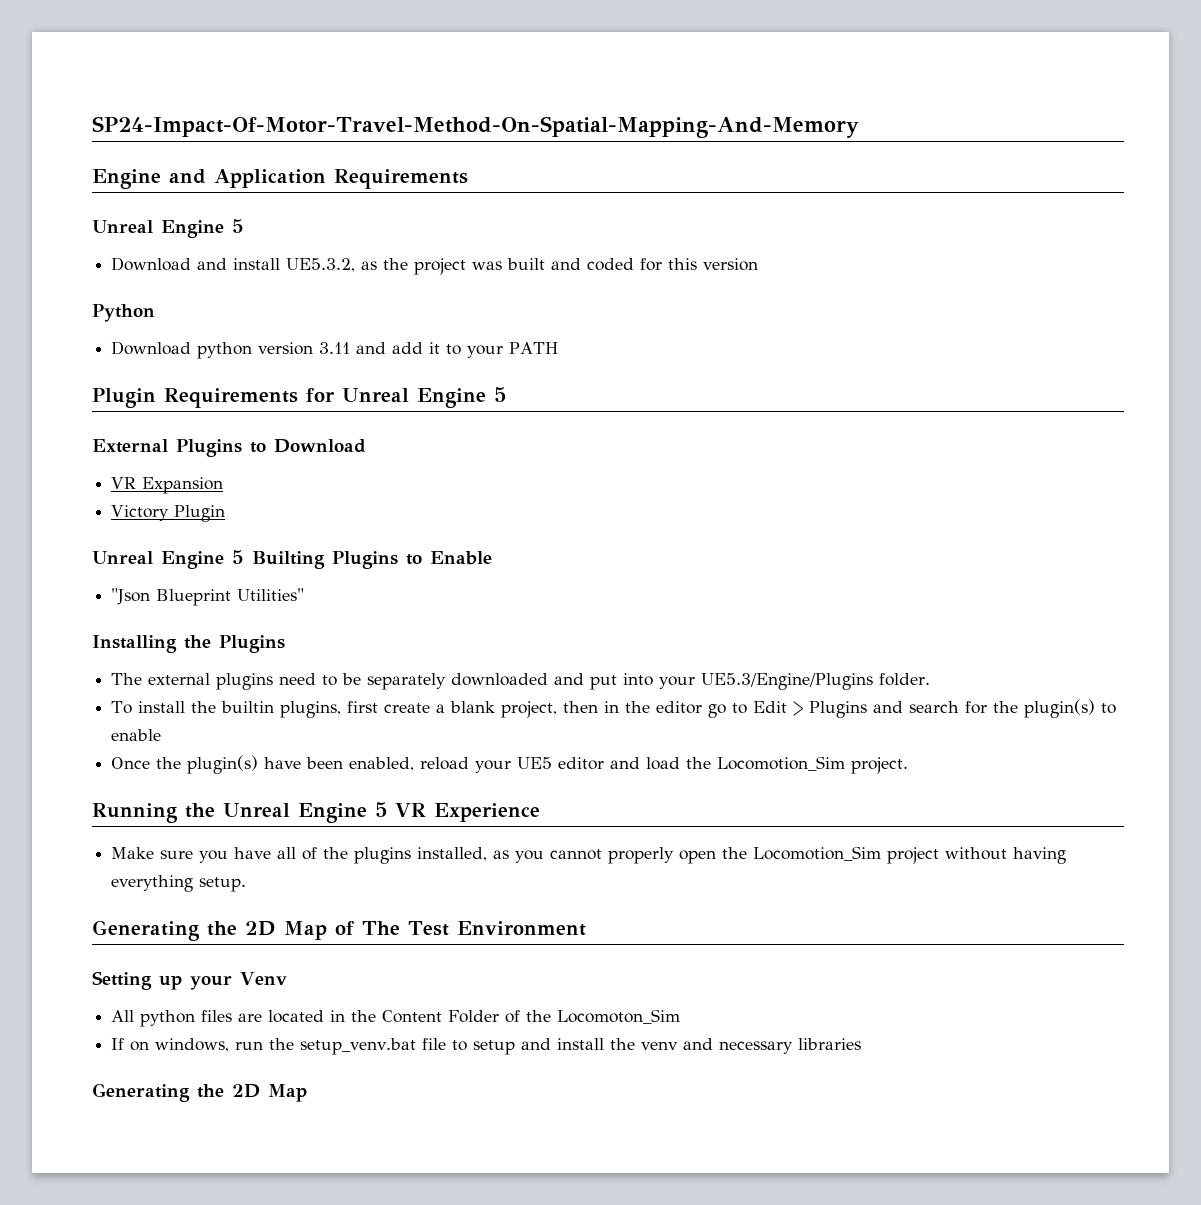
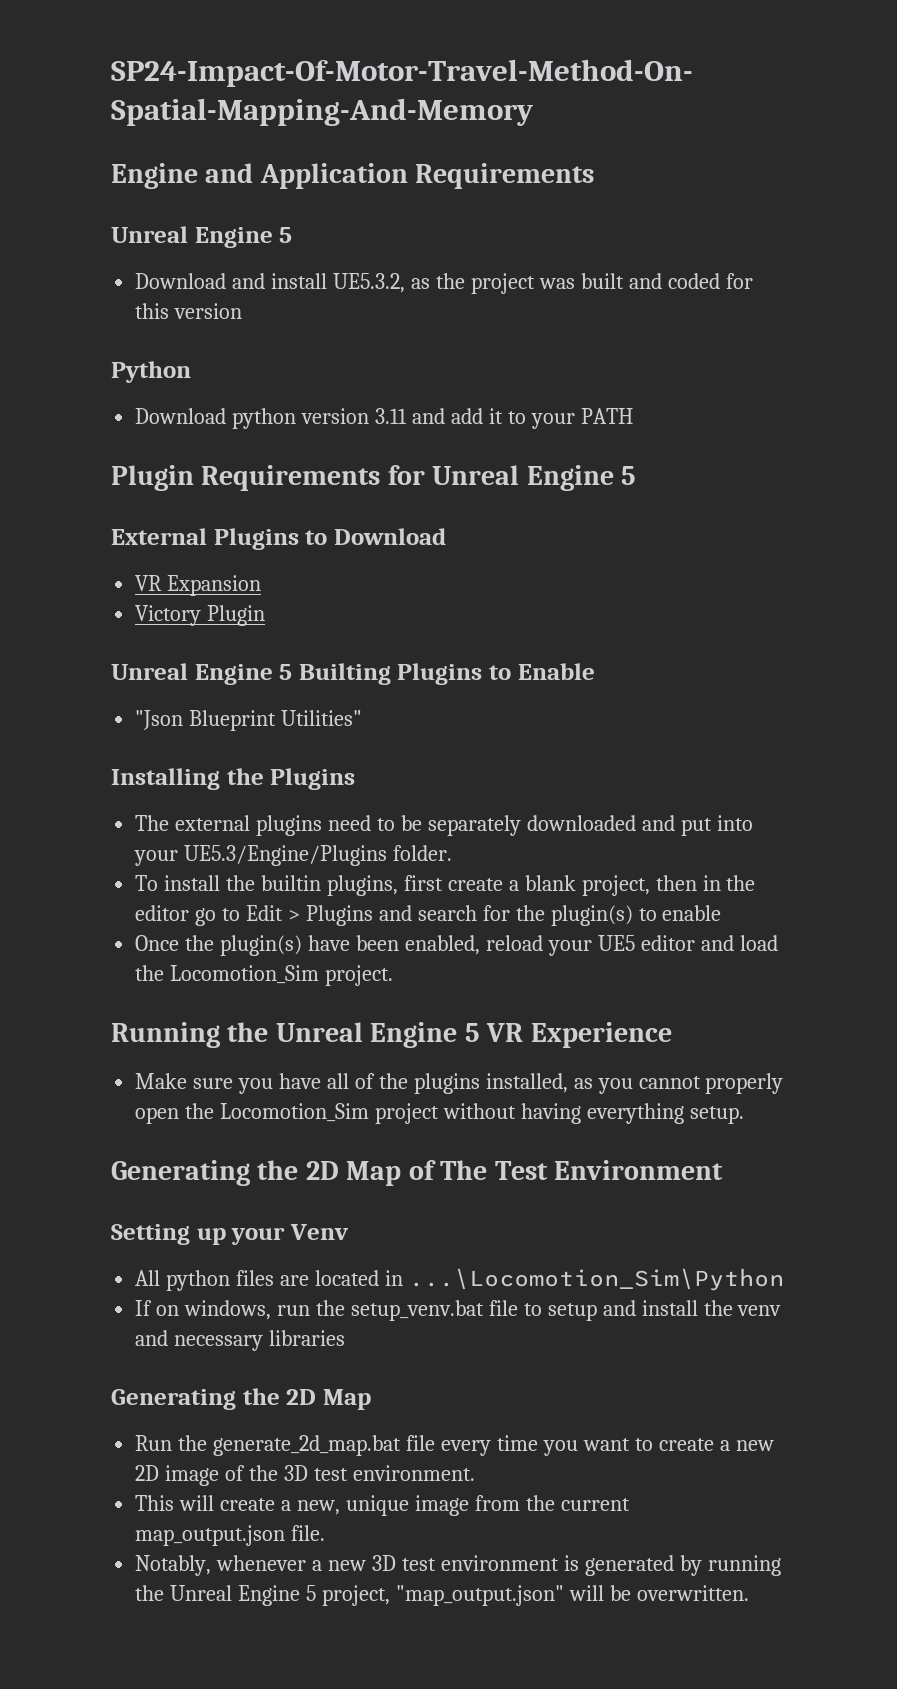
- All python files are located in the Content Folder of the Locomoton_Sim
+ All python files are located in ...\Locomotion_Sim\Python
+ Run the generate_2d_map.bat file every time you want to create a new 2D image of the 3D test environment.
+ This will create a new, unique image from the current map_output.json file.
+ Notably, whenever a new 3D test environment is generated by running the Unreal Engine 5 project, "map_output.json" will be overwritten.

